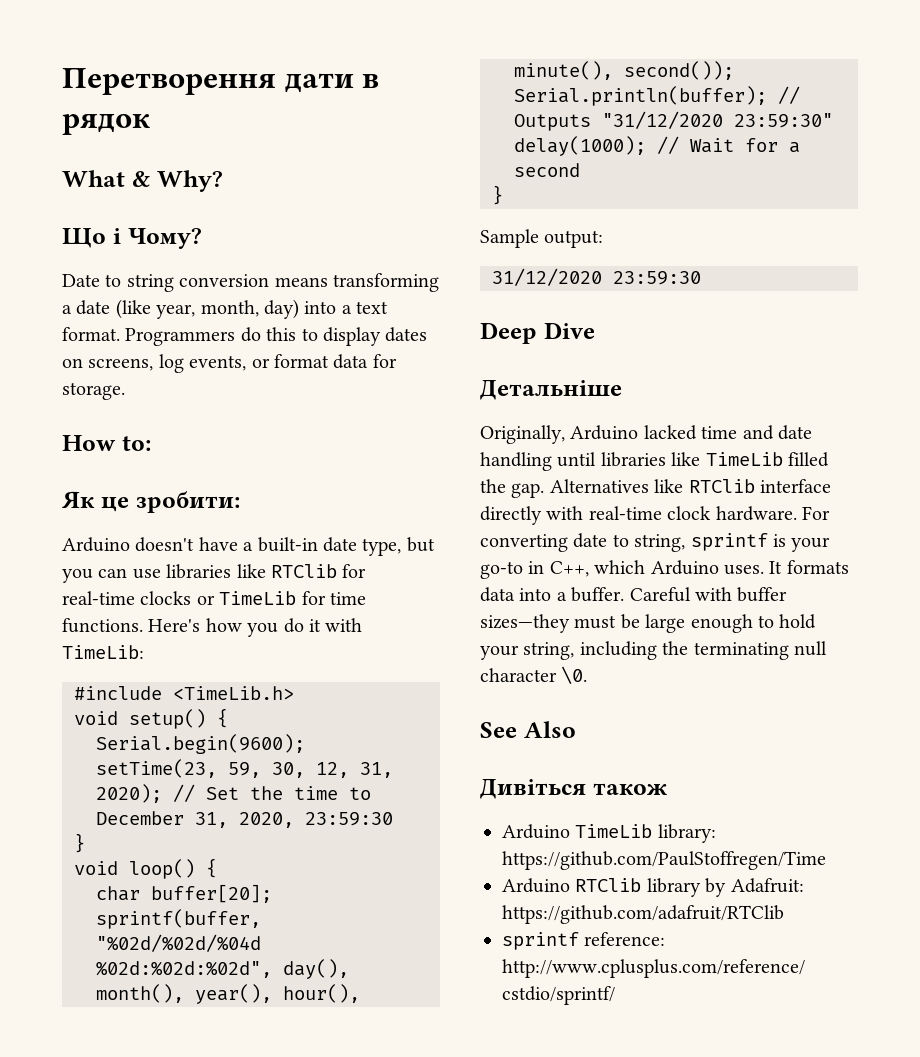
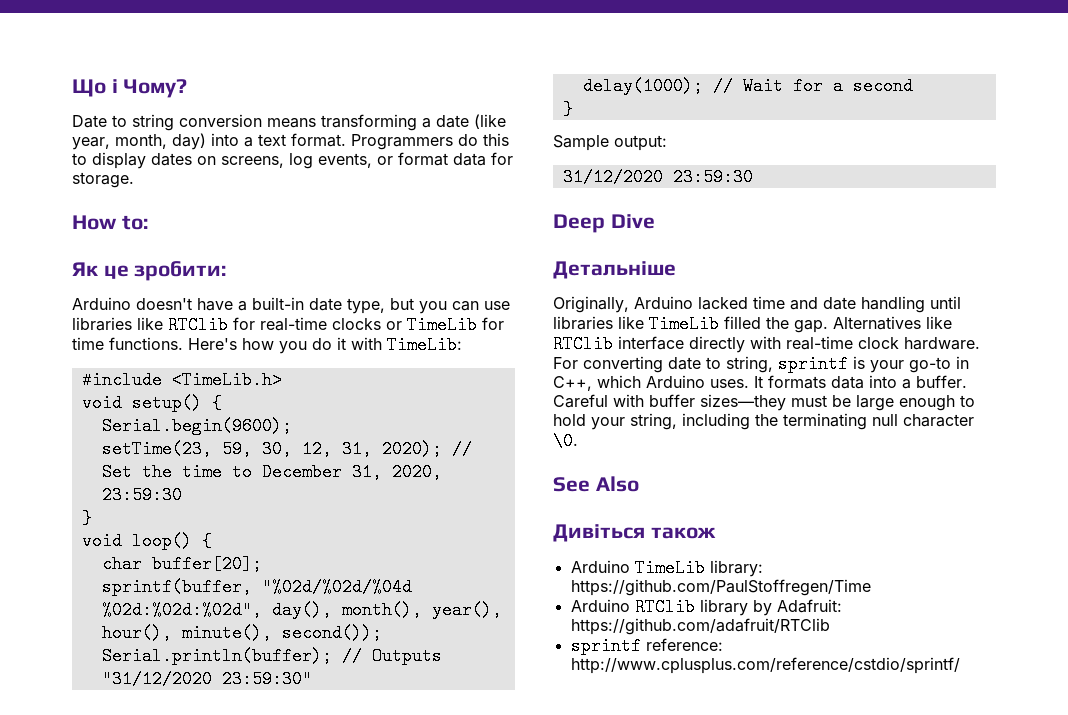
- Перетворення дати в рядок
- What & Why?

